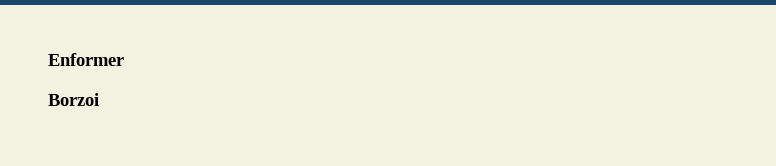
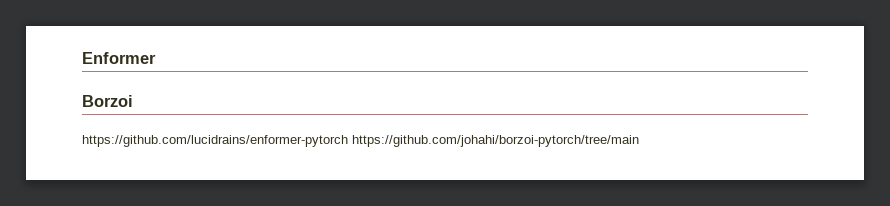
+ https://github.com/lucidrains/enformer-pytorch https://github.com/johahi/borzoi-pytorch/tree/main

